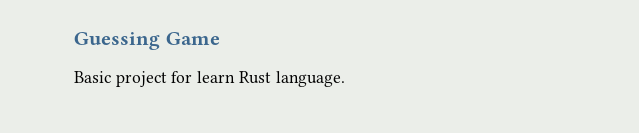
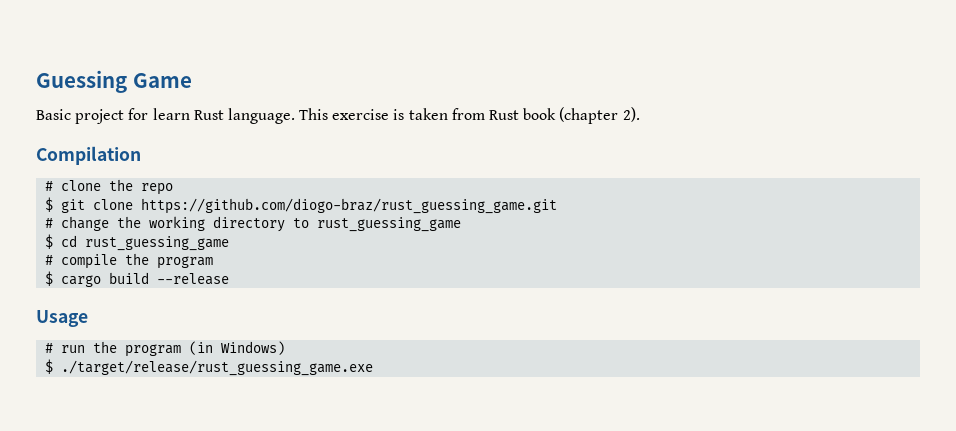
+ This exercise is taken from Rust book (chapter 2).
+ Compilation
+ # clone the repo
+ $ git clone https://github.com/diogo-braz/rust_guessing_game.git
+ # change the working directory to rust_guessing_game
+ $ cd rust_guessing_game
+ # compile the program
+ $ cargo build --release
+ Usage
+ # run the program (in Windows)
+ $ ./target/release/rust_guessing_game.exe

